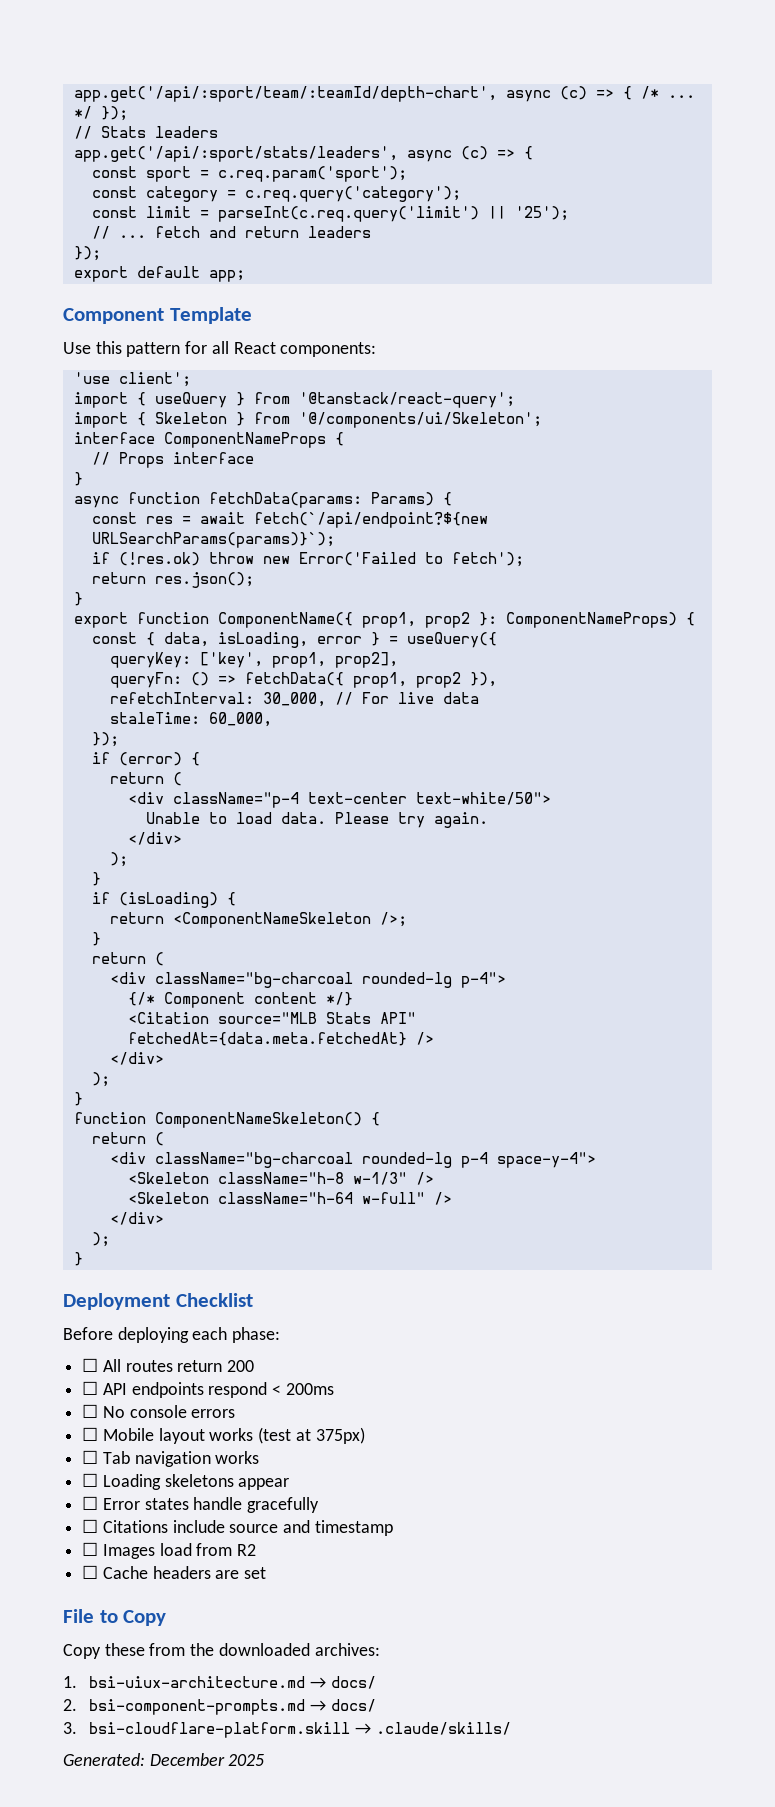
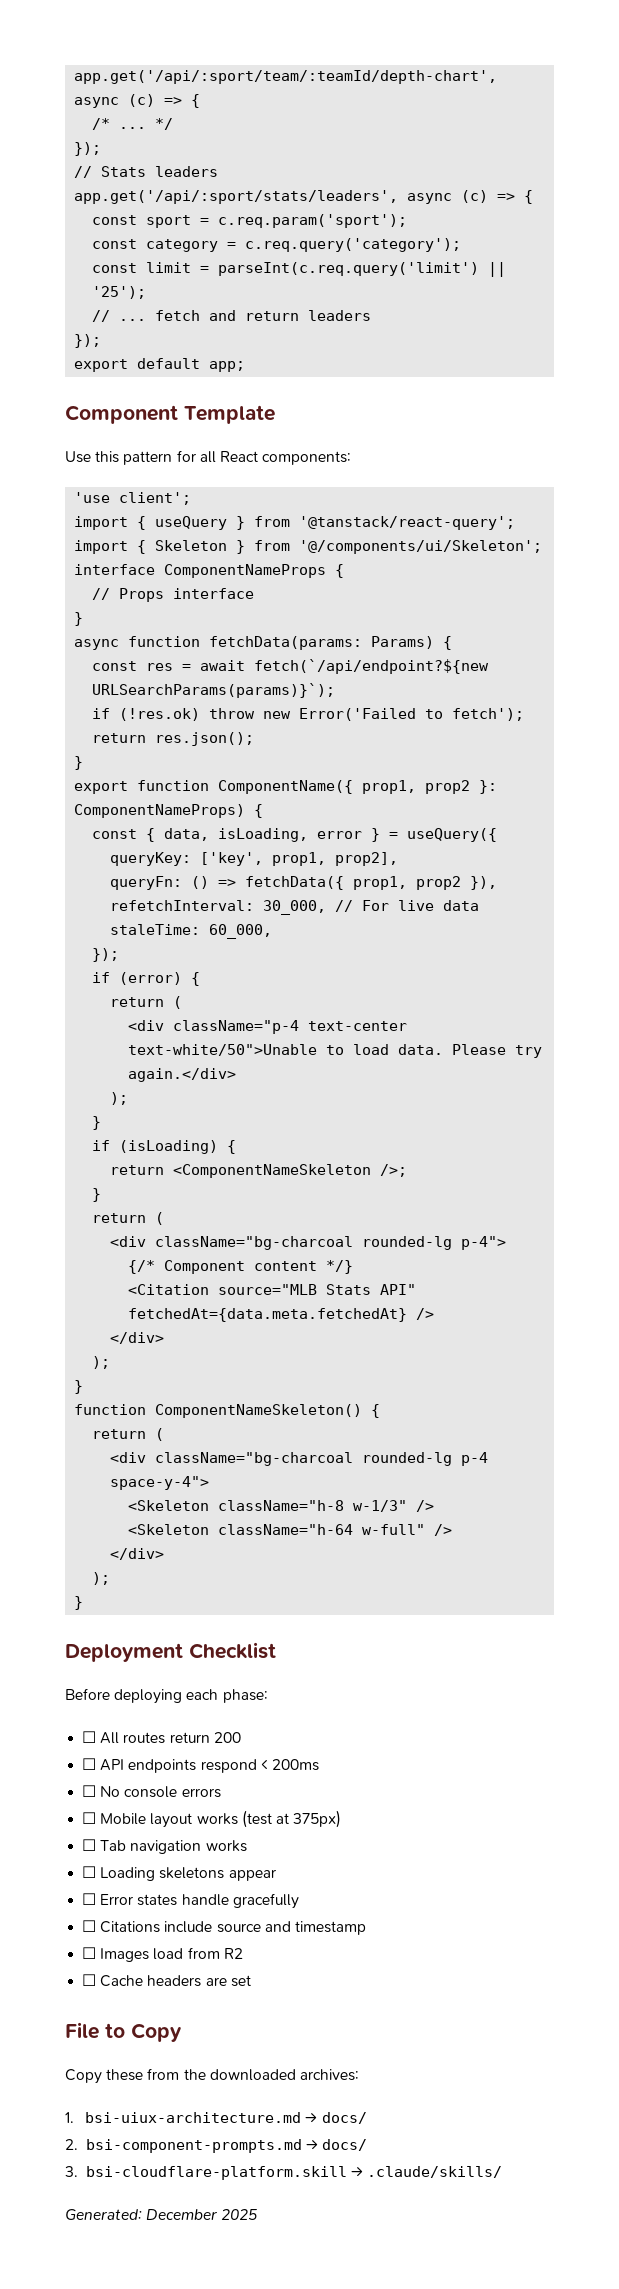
- app.get('/api/:sport/team/:teamId/depth-chart', async (c) => { /* ...
+ app.get('/api/:sport/team/:teamId/depth-chart', async (c) => {
+ /* ...
- */ });
+ */
+ });
- <div className="p-4 text-center text-white/50">
- Unable to load data.
+ <div className="p-4 text-center text-white/50">Unable to load data.
- Please try again.
- </div>
+ Please try again.</div>

